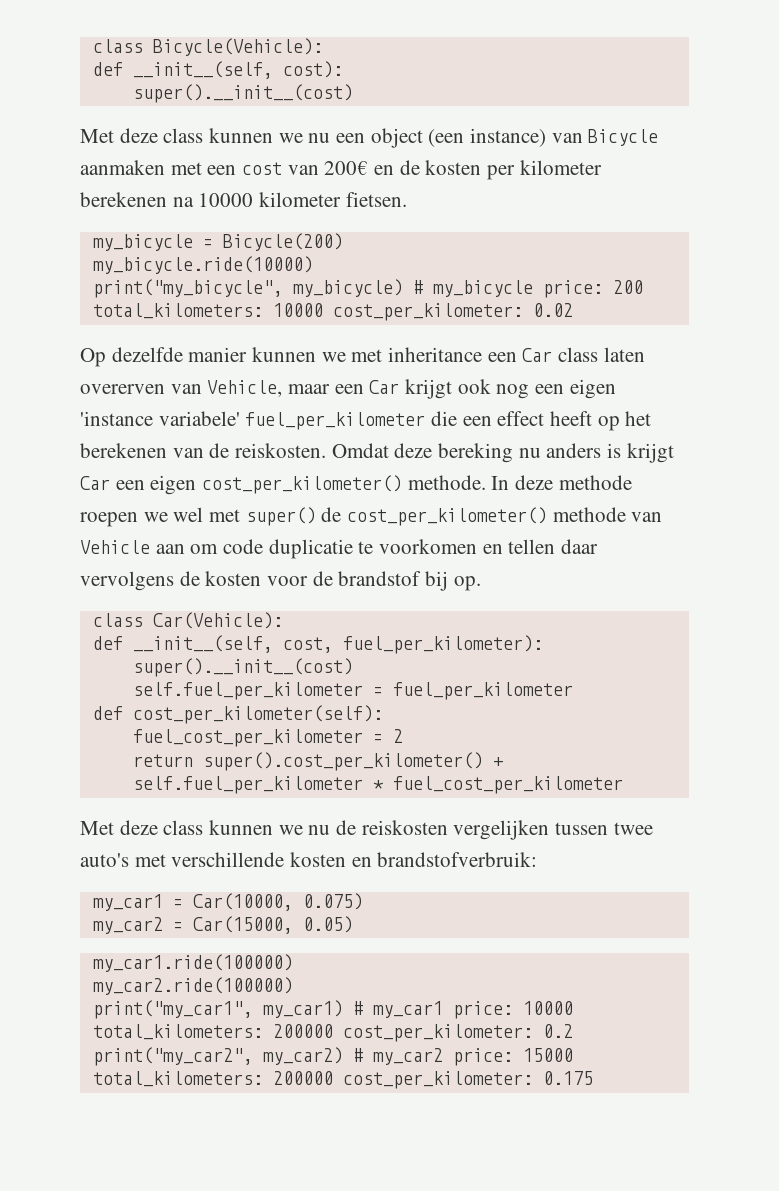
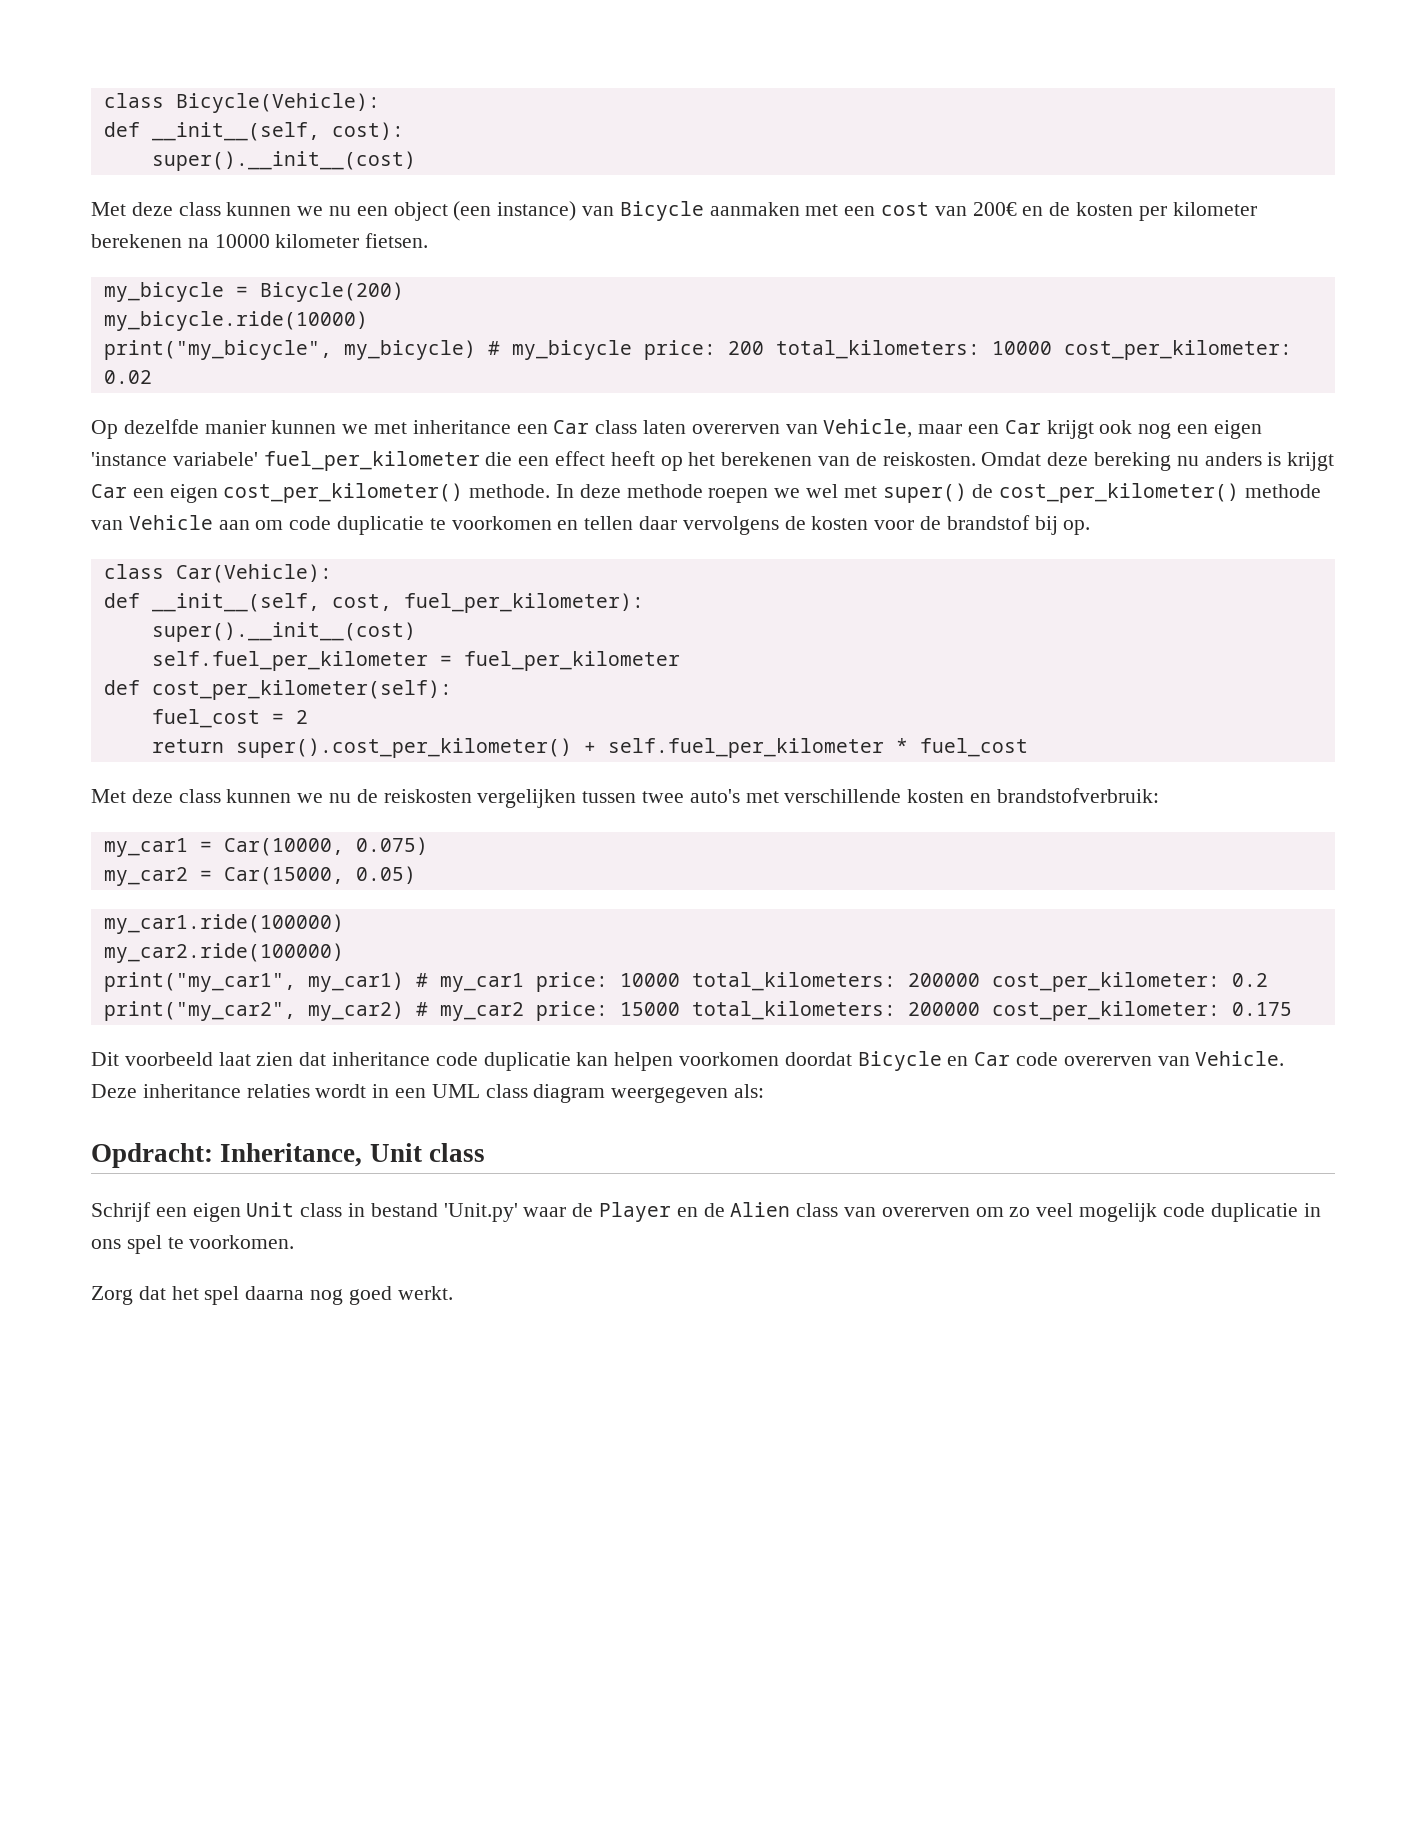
- fuel_cost_per_kilometer = 2
+ fuel_cost = 2
- return super().cost_per_kilometer() + self.fuel_per_kilometer * fuel_cost_per_kilometer
+ return super().cost_per_kilometer() + self.fuel_per_kilometer * fuel_cost
+ Dit voorbeeld laat zien dat inheritance code duplicatie kan helpen voorkomen doordat Bicycle en Car code overerven van Vehicle. Deze inheritance relaties wordt in een UML class diagram weergegeven als:
+ Opdracht: Inheritance, Unit class
+ Schrijf een eigen Unit class in bestand 'Unit.py' waar de Player en de Alien class van overerven om zo veel mogelijk code duplicatie in ons spel te voorkomen.
+ Zorg dat het spel daarna nog goed werkt.

